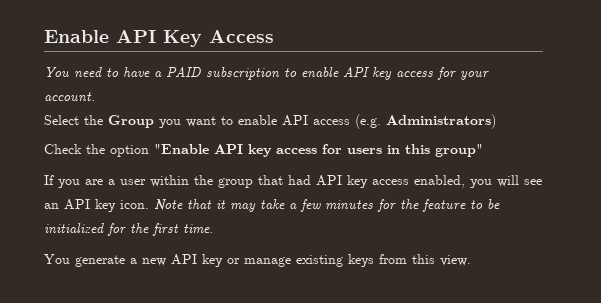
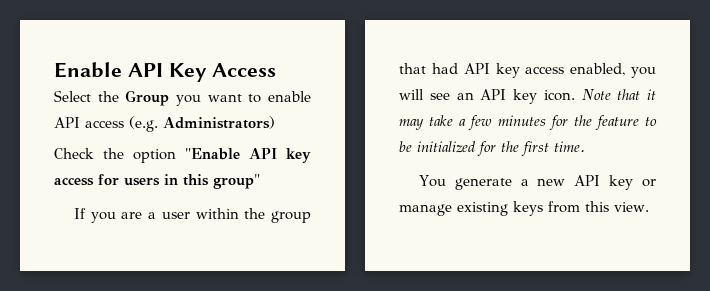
- You need to have a PAID subscription to enable API key access for your account.

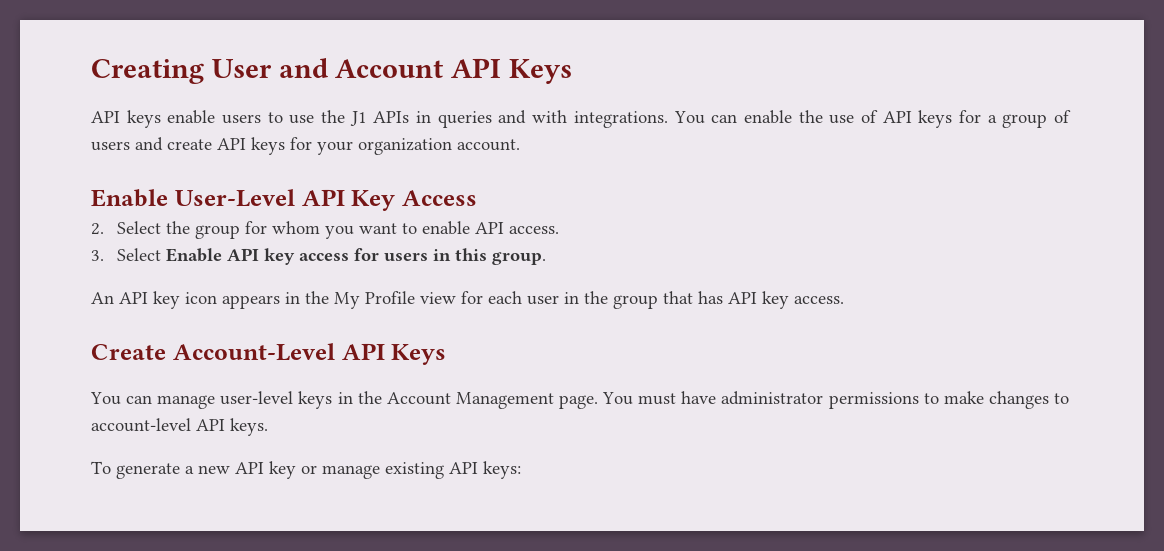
- Enable API Key Access
+ Creating User and Account API Keys
+ API keys enable users to use the J1 APIs in queries and with integrations. You can enable the use of API keys for a group of users and create API keys for your organization account.
+ Enable User-Level API Key Access
- Select the Group you want to enable API access (e.g. Administrators)
- Check the option "Enable API key access for users in this group"
- If you are a user within the group that had API key access enabled, you will see an API key icon. Note that it may take a few minutes for the feature to be initialized for the first time.
- You generate a new API key or manage existing keys from this view.
+ 2. Select the group for whom you want to enable API access.
+ 3. Select Enable API key access for users in this group.
+ An API key icon appears in the My Profile view for each user in the group that has API key access.
+ Create Account-Level API Keys
+ You can manage user-level keys in the Account Management page. You must have administrator permissions to make changes to account-level API keys.
+ To generate a new API key or manage existing API keys:

